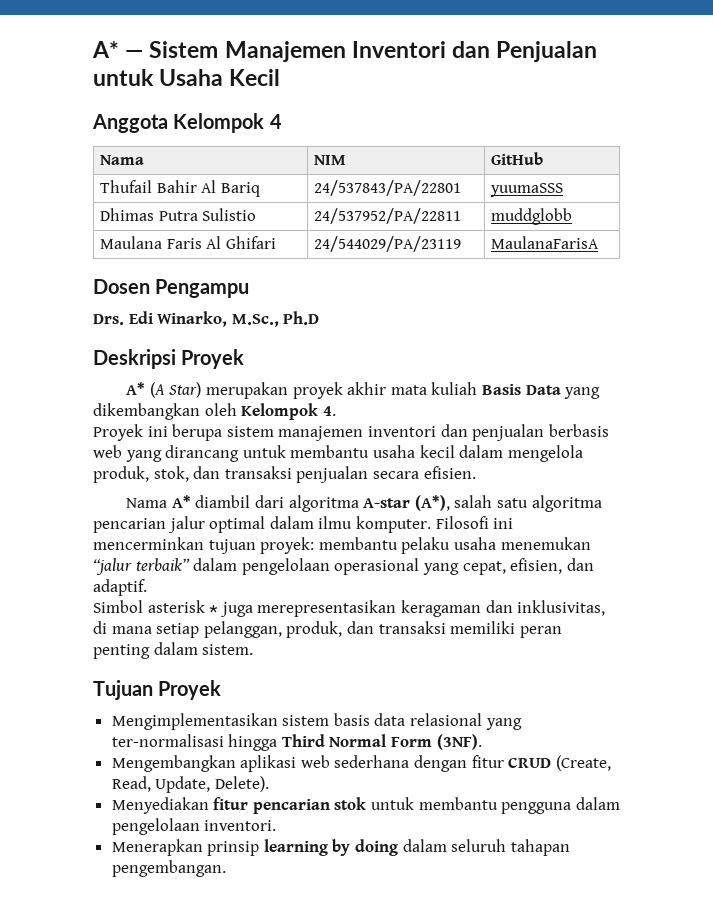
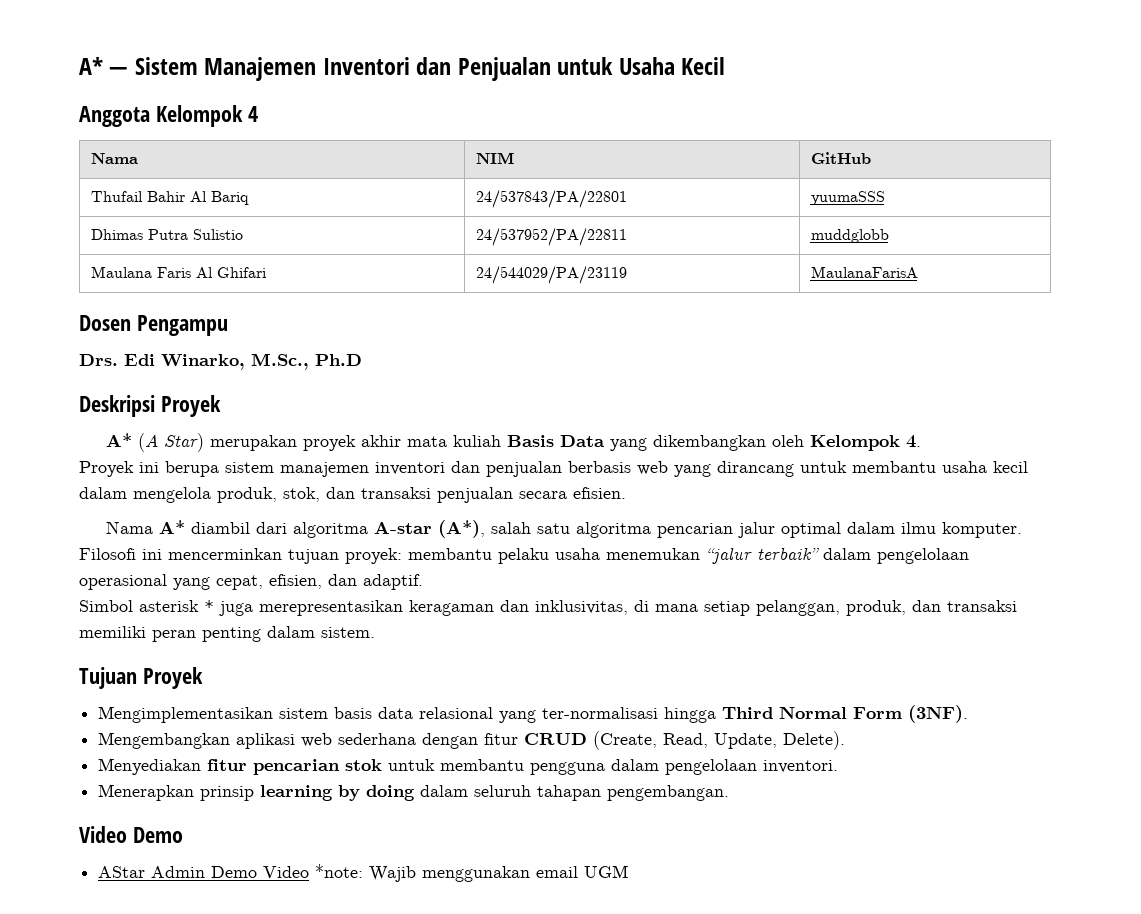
+ Video Demo
+ AStar Admin Demo Video *note: Wajib menggunakan email UGM

